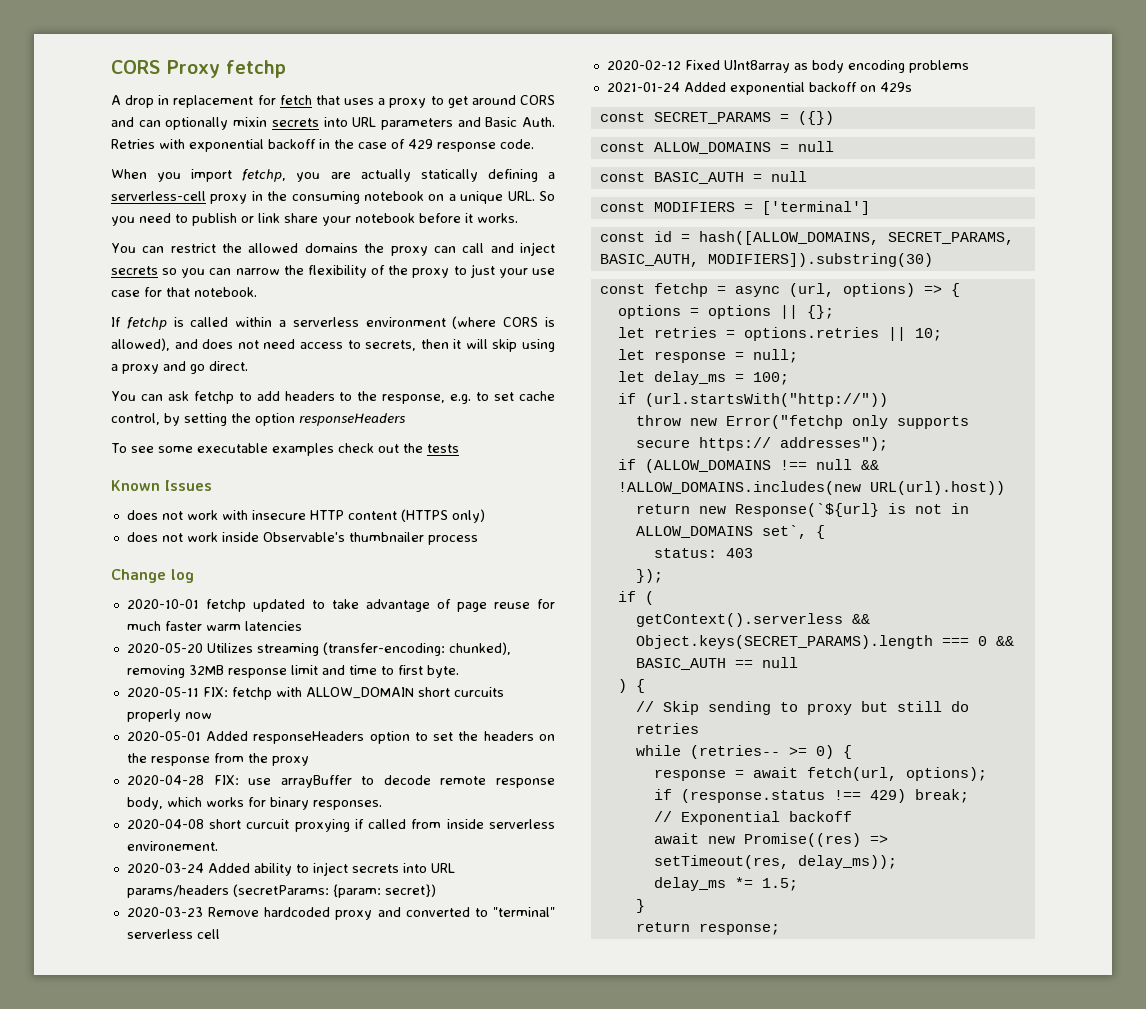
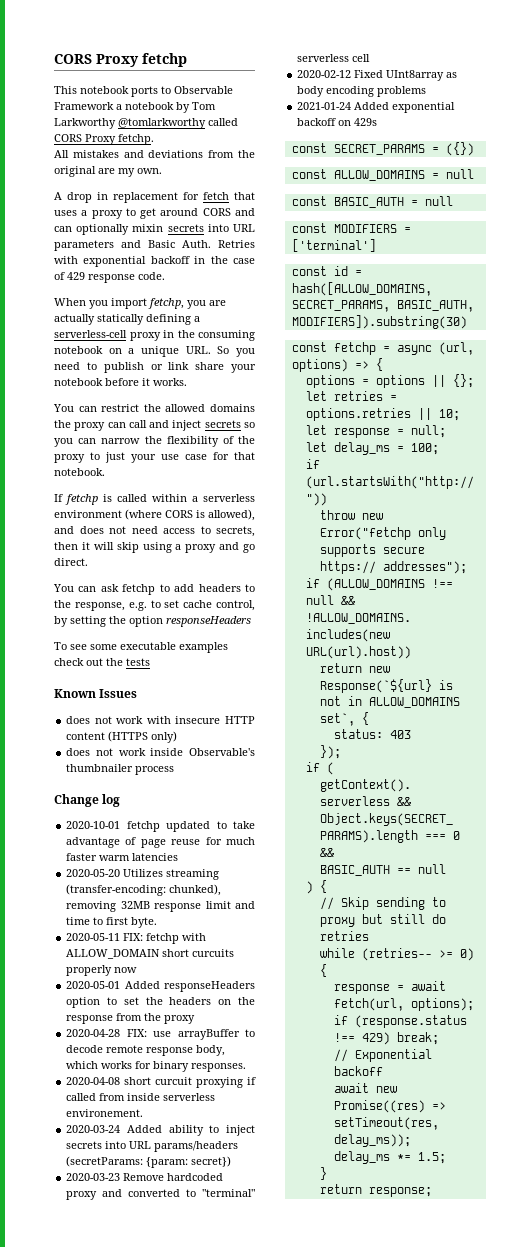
+ This notebook ports to Observable Framework a notebook by Tom Larkworthy @tomlarkworthy called CORS Proxy fetchp.
+ All mistakes and deviations from the original are my own.

